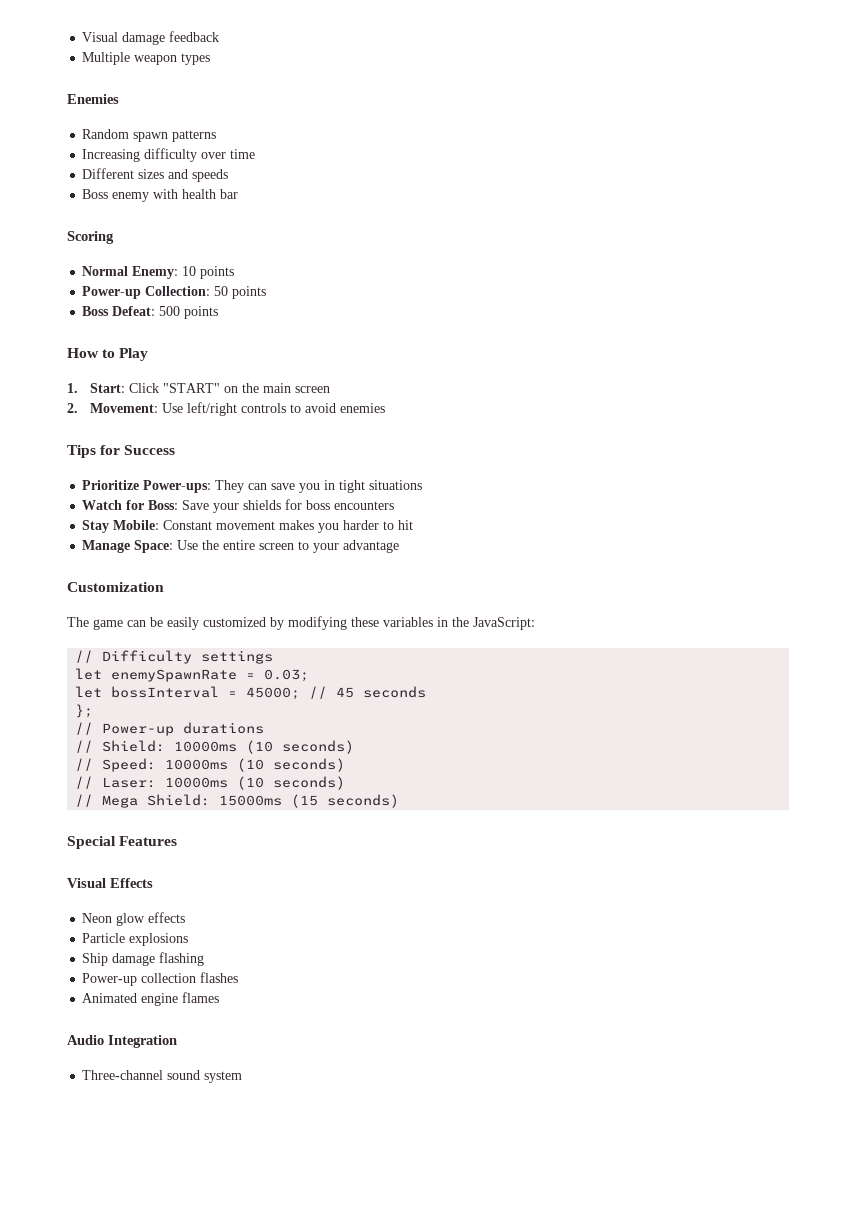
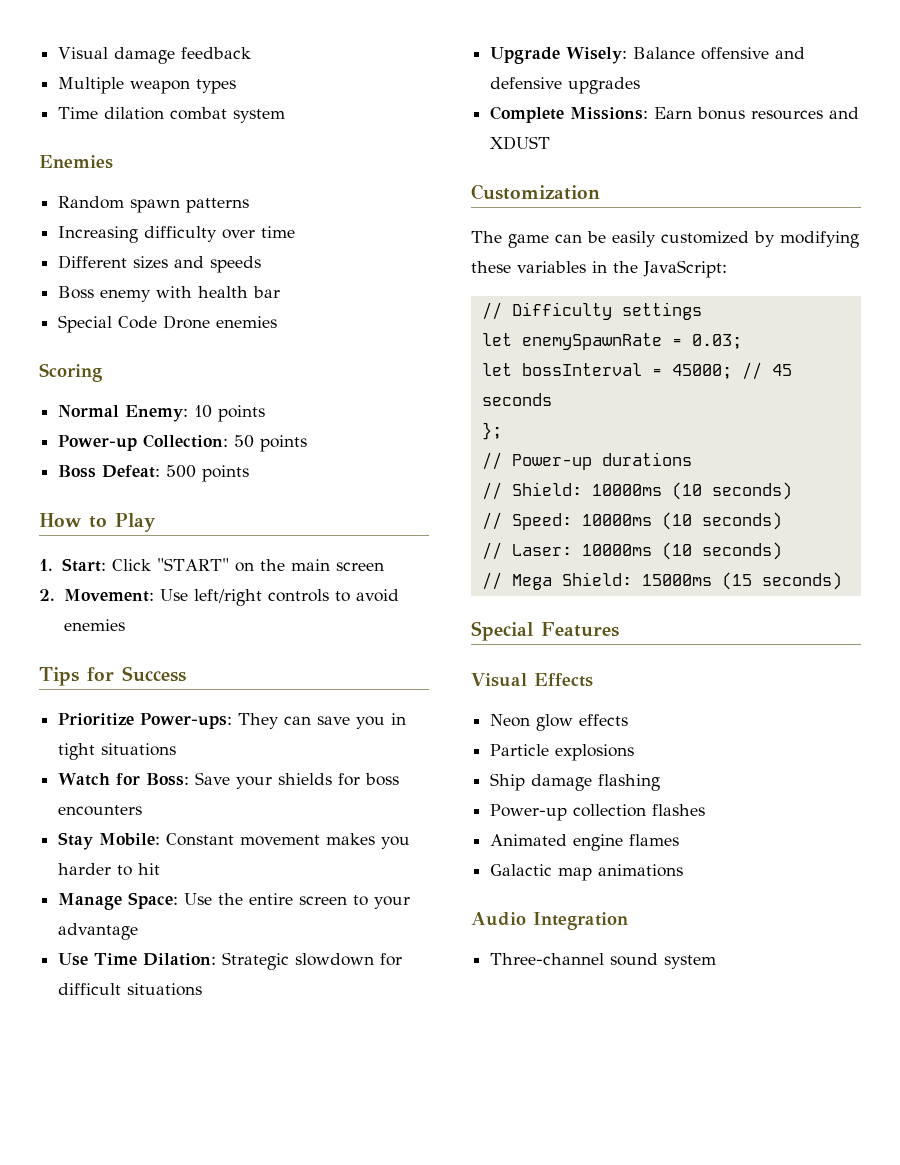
+ Time dilation combat system
+ Special Code Drone enemies
+ Use Time Dilation: Strategic slowdown for difficult situations
+ Upgrade Wisely: Balance offensive and defensive upgrades
+ Complete Missions: Earn bonus resources and XDUST
+ Galactic map animations

